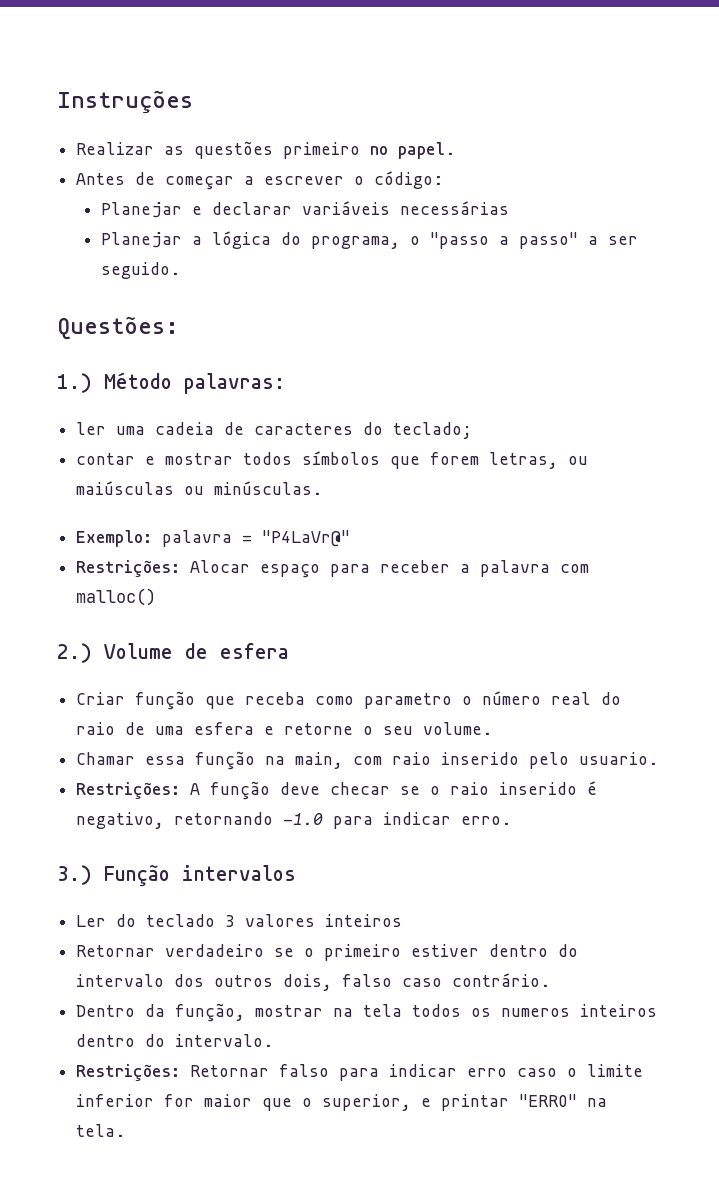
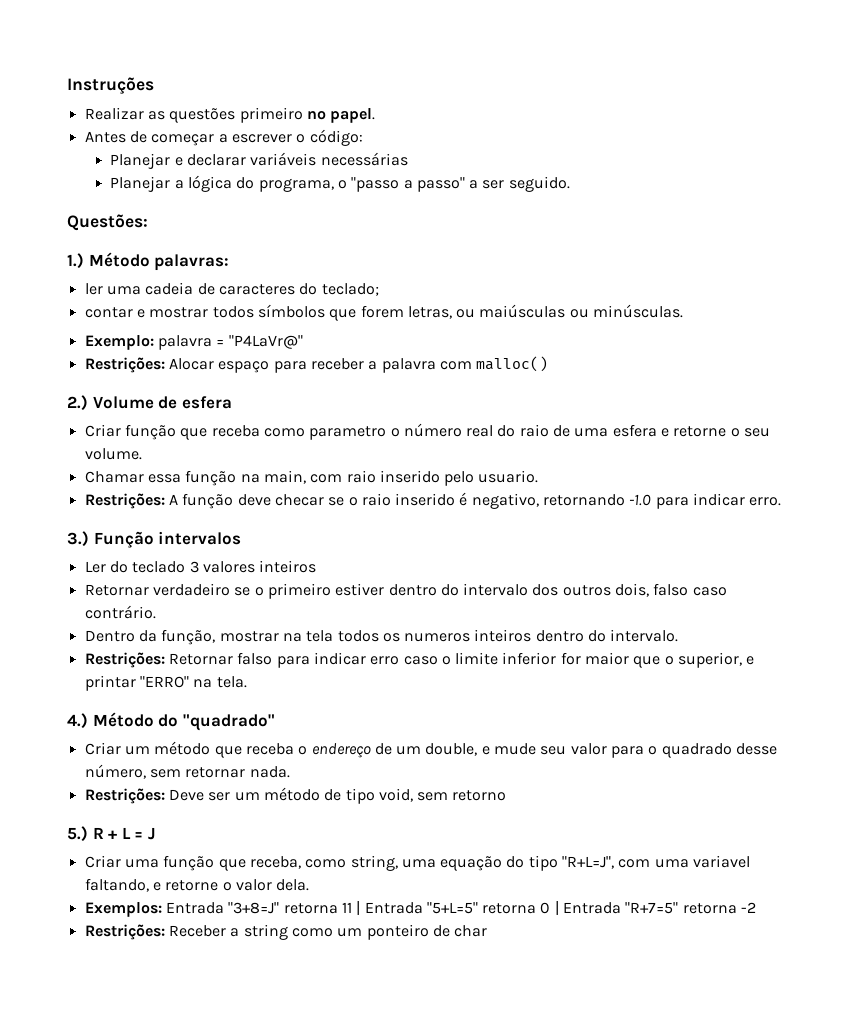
+ 4.) Método do "quadrado"
+ Criar um método que receba o endereço de um double, e mude seu valor para o quadrado desse número, sem retornar nada.
+ Restrições: Deve ser um método de tipo void, sem retorno
+ 5.) R + L = J
+ Criar uma função que receba, como string, uma equação do tipo "R+L=J", com uma variavel faltando, e retorne o valor dela.
+ Exemplos: Entrada "3+8=J" retorna 11 | Entrada "5+L=5" retorna 0 | Entrada "R+7=5" retorna -2
+ Restrições: Receber a string como um ponteiro de char

